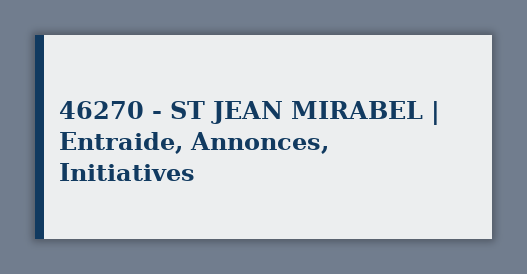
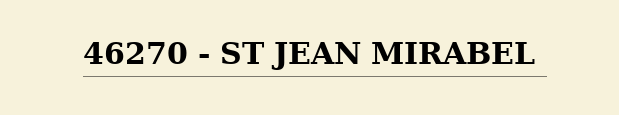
- 46270 - ST JEAN MIRABEL | Entraide, Annonces, Initiatives
+ 46270 - ST JEAN MIRABEL

